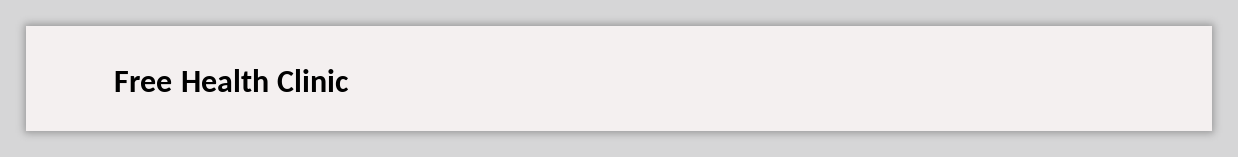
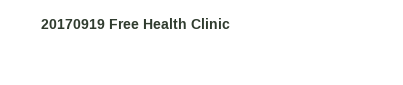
- Free Health Clinic
+ 20170919 Free Health Clinic

